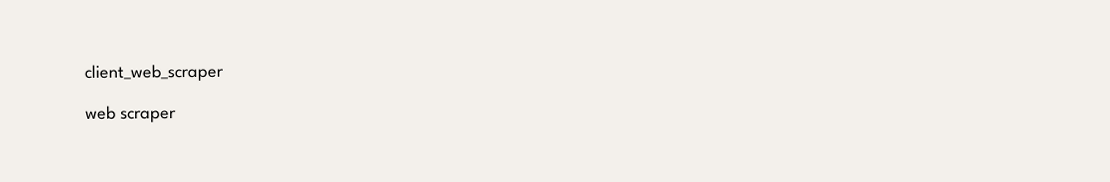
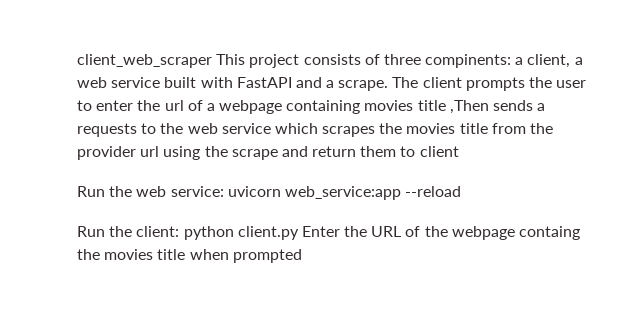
- client_web_scraper
- web scraper
+ client_web_scraper This project consists of three compinents: a client, a web service built with FastAPI and a scrape. The client prompts the user to enter the url of a webpage containing movies title ,Then sends a requests to the web service which scrapes the movies title from the provider url using the scrape and return them to client
+ Run the web service: uvicorn web_service:app --reload
+ Run the client: python client.py Enter the URL of the webpage containg the movies title when prompted

